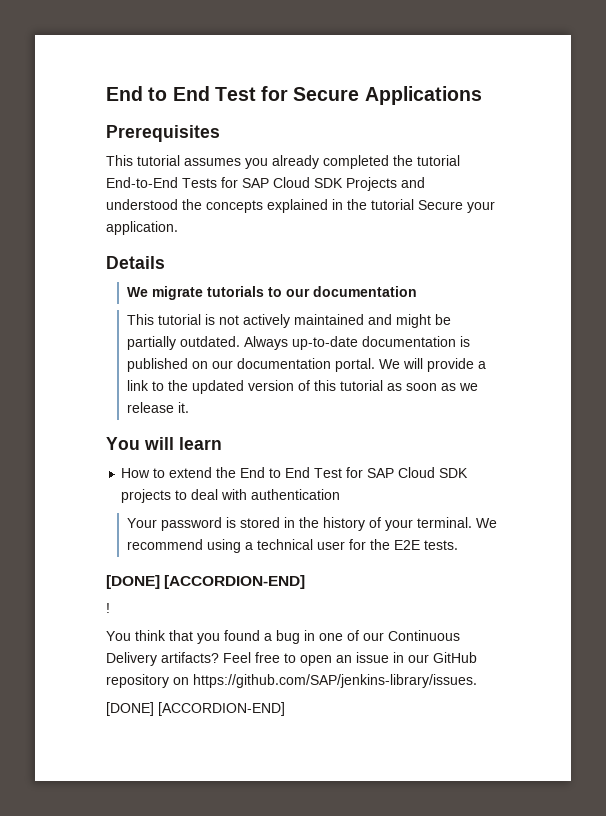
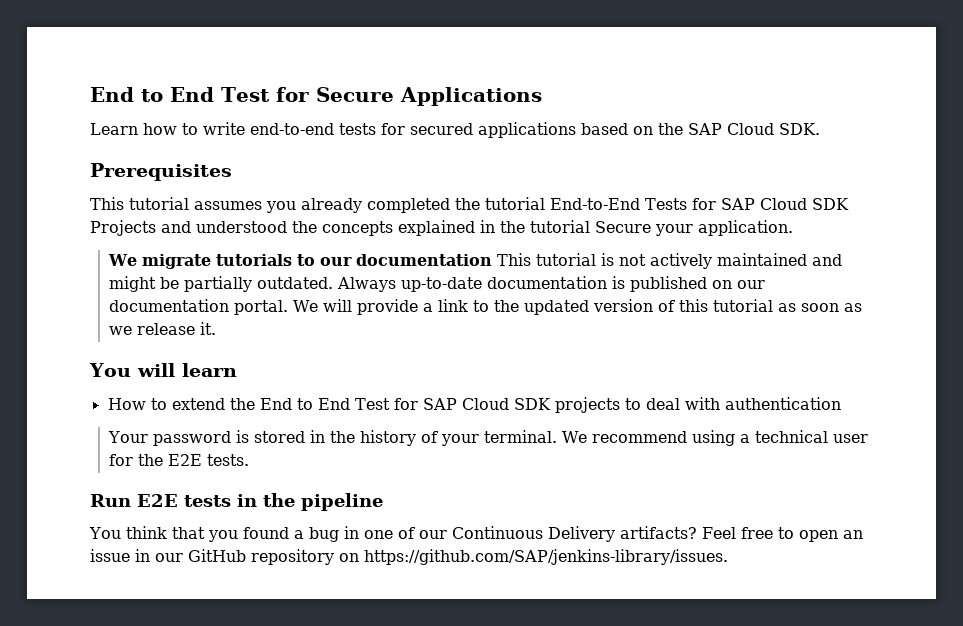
+ Learn how to write end-to-end tests for secured applications based on the SAP Cloud SDK.
- Details
- We migrate tutorials to our documentation
- This tutorial is not actively maintained and might be partially outdated.
+ We migrate tutorials to our documentation This tutorial is not actively maintained and might be partially outdated.
  We recommend using a technical user for the E2E tests.
- [DONE] [ACCORDION-END]
- !
+ Run E2E tests in the pipeline
  Feel free to open an issue in our GitHub repository on https://github.com/SAP/jenkins-library/issues.
- [DONE] [ACCORDION-END]

